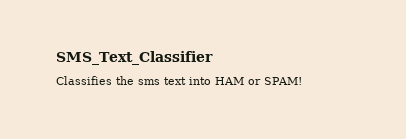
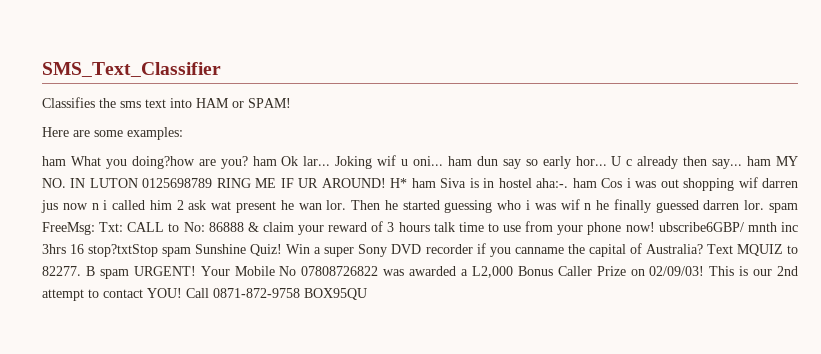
+ Here are some examples:
+ ham What you doing?how are you? ham Ok lar... Joking wif u oni... ham dun say so early hor... U c already then say... ham MY NO. IN LUTON 0125698789 RING ME IF UR AROUND! H* ham Siva is in hostel aha:-. ham Cos i was out shopping wif darren jus now n i called him 2 ask wat present he wan lor. Then he started guessing who i was wif n he finally guessed darren lor. spam FreeMsg: Txt: CALL to No: 86888 & claim your reward of 3 hours talk time to use from your phone now! ubscribe6GBP/ mnth inc 3hrs 16 stop?txtStop spam Sunshine Quiz! Win a super Sony DVD recorder if you canname the capital of Australia? Text MQUIZ to 82277. B spam URGENT! Your Mobile No 07808726822 was awarded a L2,000 Bonus Caller Prize on 02/09/03! This is our 2nd attempt to contact YOU! Call 0871-872-9758 BOX95QU

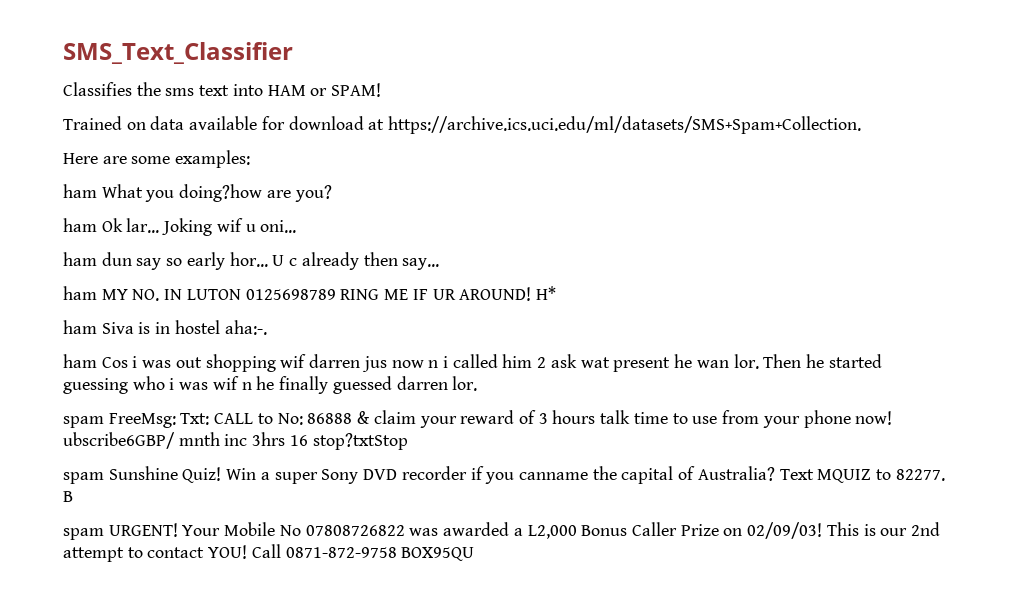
+ Trained on data available for download at https://archive.ics.uci.edu/ml/datasets/SMS+Spam+Collection.
- ham What you doing?how are you? ham Ok lar...
+ ham What you doing?how are you?
+ ham Ok lar...
- Joking wif u oni... ham dun say so early hor...
+ Joking wif u oni...
+ ham dun say so early hor...
- U c already then say... ham MY NO. IN LUTON 0125698789 RING ME IF UR AROUND!
+ U c already then say...
+ ham MY NO. IN LUTON 0125698789 RING ME IF UR AROUND!
- H* ham Siva is in hostel aha:-. ham Cos i was out shopping wif darren jus now n i called him 2 ask wat present he wan lor.
+ H*
+ ham Siva is in hostel aha:-.
+ ham Cos i was out shopping wif darren jus now n i called him 2 ask wat present he wan lor.
- Then he started guessing who i was wif n he finally guessed darren lor. spam FreeMsg: Txt: CALL to No: 86888 & claim your reward of 3 hours talk time to use from your phone now! ubscribe6GBP/ mnth inc 3hrs 16 stop?txtStop spam Sunshine Quiz!
+ Then he started guessing who i was wif n he finally guessed darren lor.
+ spam FreeMsg: Txt: CALL to No: 86888 & claim your reward of 3 hours talk time to use from your phone now! ubscribe6GBP/ mnth inc 3hrs 16 stop?txtStop
+ spam Sunshine Quiz!
- B spam URGENT!
+ B
+ spam URGENT!

